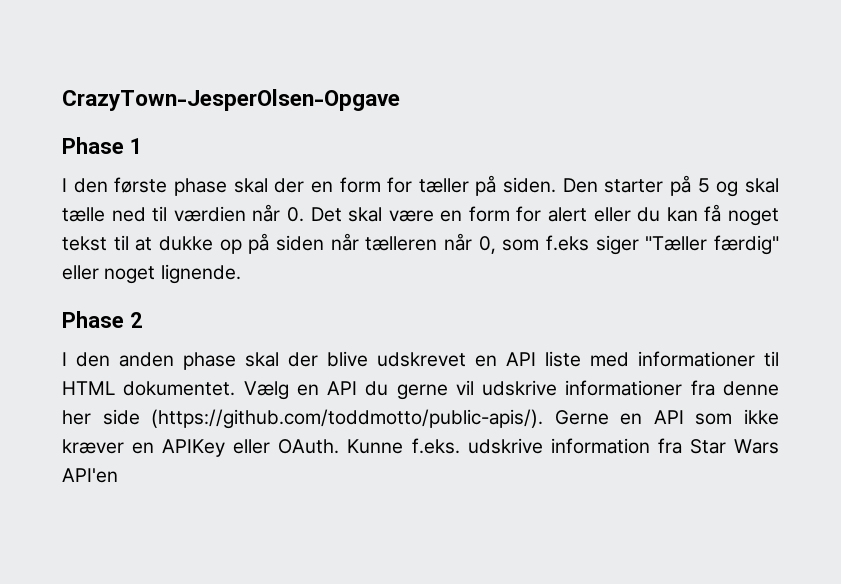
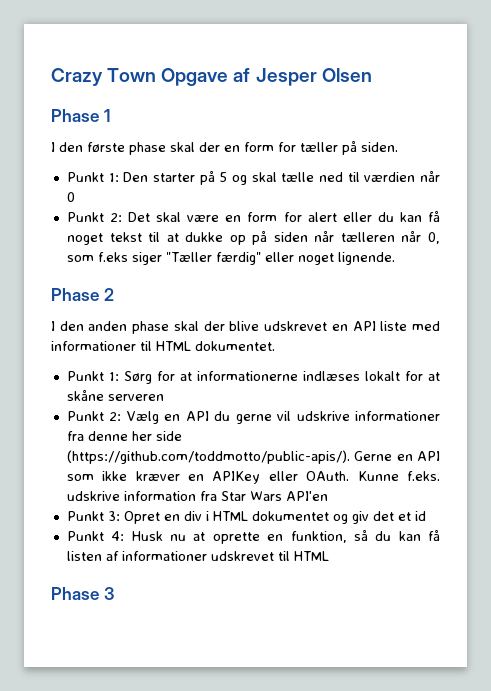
- CrazyTown-JesperOlsen-Opgave
+ Crazy Town Opgave af Jesper Olsen
- I den første phase skal der en form for tæller på siden. Den starter på 5 og skal tælle ned til værdien når 0. Det skal være en form for alert eller du kan få noget tekst til at dukke op på siden når tælleren når 0, som f.eks siger "Tæller færdig" eller noget lignende.
+ I den første phase skal der en form for tæller på siden.
+ Punkt 1: Den starter på 5 og skal tælle ned til værdien når 0
+ Punkt 2: Det skal være en form for alert eller du kan få noget tekst til at dukke op på siden når tælleren når 0, som f.eks siger "Tæller færdig" eller noget lignende.
- I den anden phase skal der blive udskrevet en API liste med informationer til HTML dokumentet. Vælg en API du gerne vil udskrive informationer fra denne her side (https://github.com/toddmotto/public-apis/). Gerne en API som ikke kræver en APIKey eller OAuth.
+ I den anden phase skal der blive udskrevet en API liste med informationer til HTML dokumentet.
+ Punkt 1: Sørg for at informationerne indlæses lokalt for at skåne serveren
+ Punkt 2: Vælg en API du gerne vil udskrive informationer fra denne her side (https://github.com/toddmotto/public-apis/). Gerne en API som ikke kræver en APIKey eller OAuth.
+ Punkt 3: Opret en div i HTML dokumentet og giv det et id
+ Punkt 4: Husk nu at oprette en funktion, så du kan få listen af informationer udskrevet til HTML
+ Phase 3

